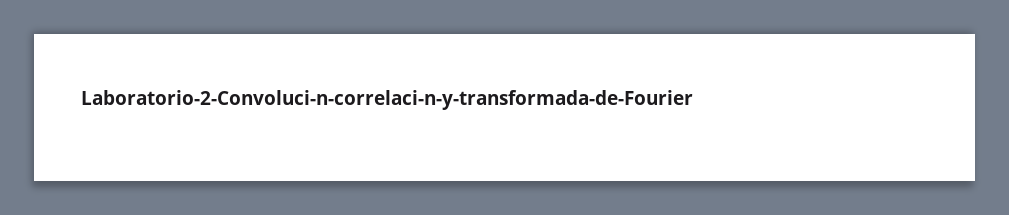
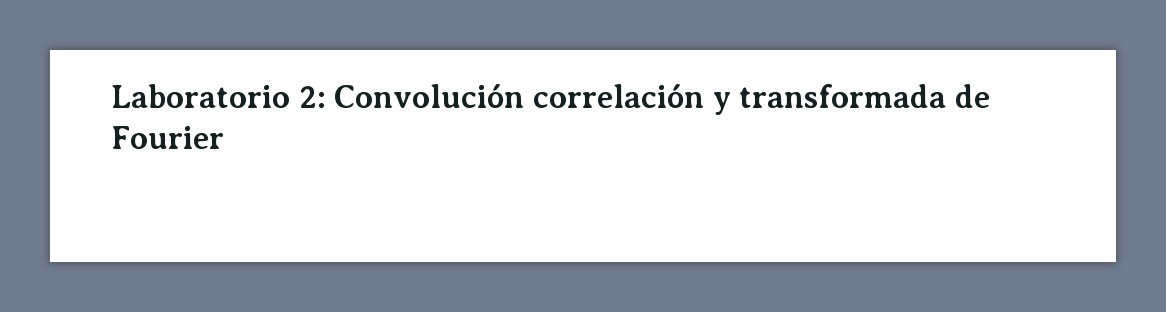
- Laboratorio-2-Convoluci-n-correlaci-n-y-transformada-de-Fourier
+ Laboratorio 2: Convolución correlación y transformada de Fourier

